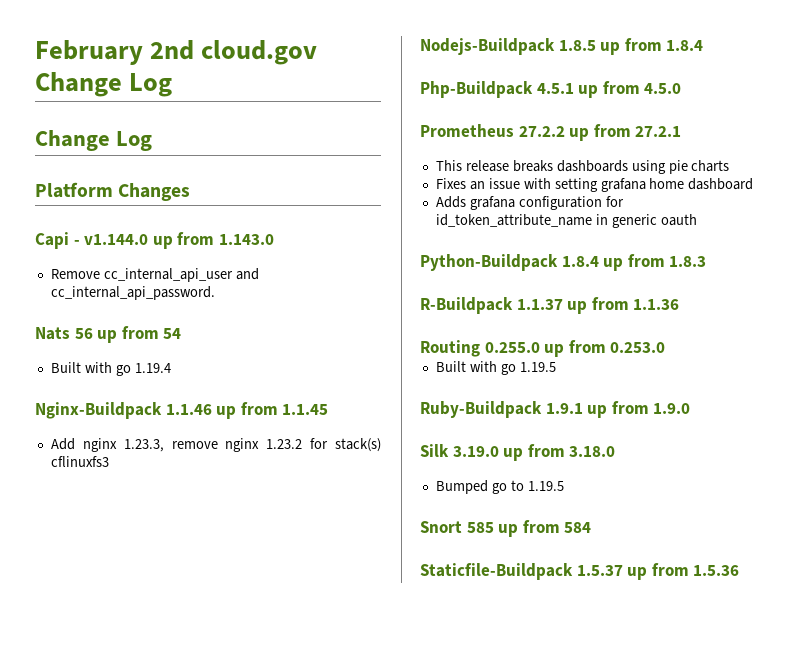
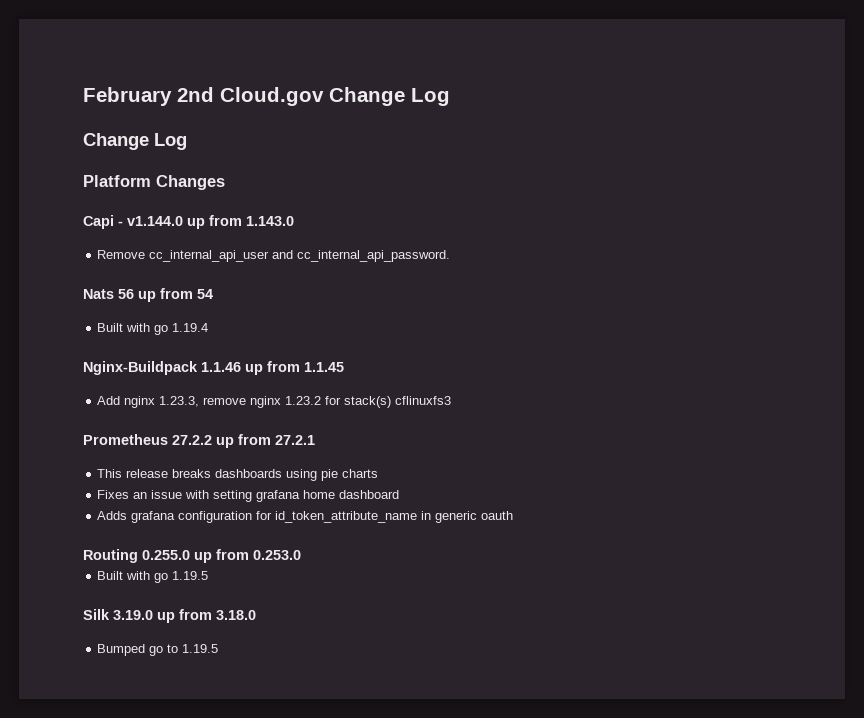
- February 2nd cloud.gov Change Log
+ February 2nd Cloud.gov Change Log
- Nodejs-Buildpack 1.8.5 up from 1.8.4
- Php-Buildpack 4.5.1 up from 4.5.0
- Python-Buildpack 1.8.4 up from 1.8.3
- R-Buildpack 1.1.37 up from 1.1.36
- Ruby-Buildpack 1.9.1 up from 1.9.0
- Snort 585 up from 584
- Staticfile-Buildpack 1.5.37 up from 1.5.36

